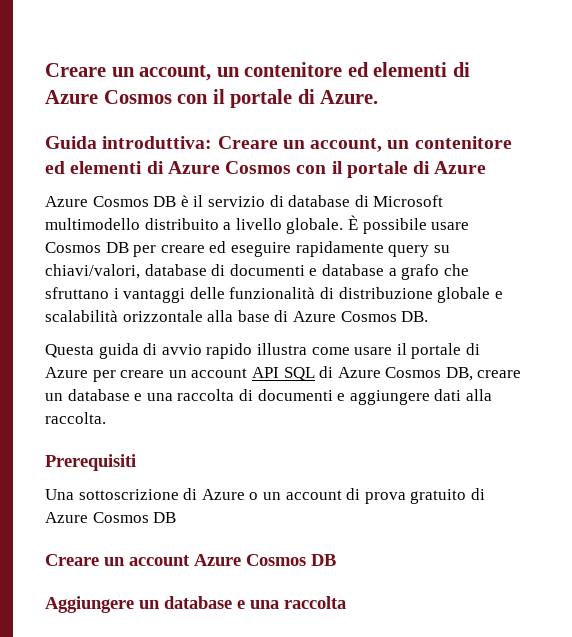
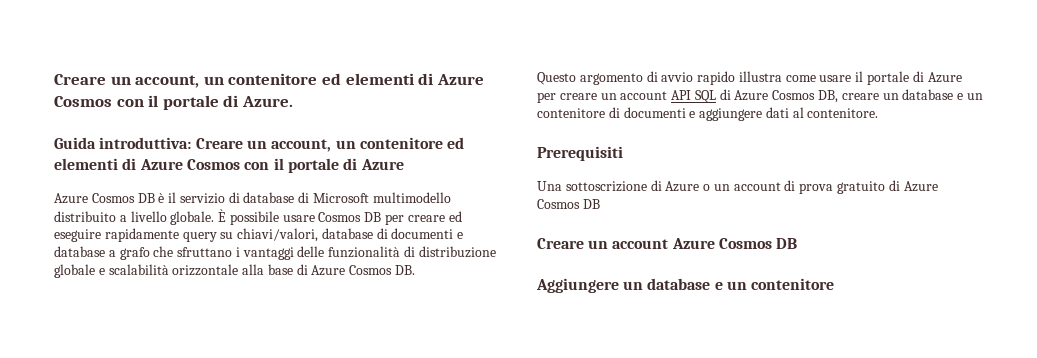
- Questa guida di avvio rapido illustra come usare il portale di Azure per creare un account API SQL di Azure Cosmos DB, creare un database e una raccolta di documenti e aggiungere dati alla raccolta.
+ Questo argomento di avvio rapido illustra come usare il portale di Azure per creare un account API SQL di Azure Cosmos DB, creare un database e un contenitore di documenti e aggiungere dati al contenitore.
- Aggiungere un database e una raccolta
+ Aggiungere un database e un contenitore

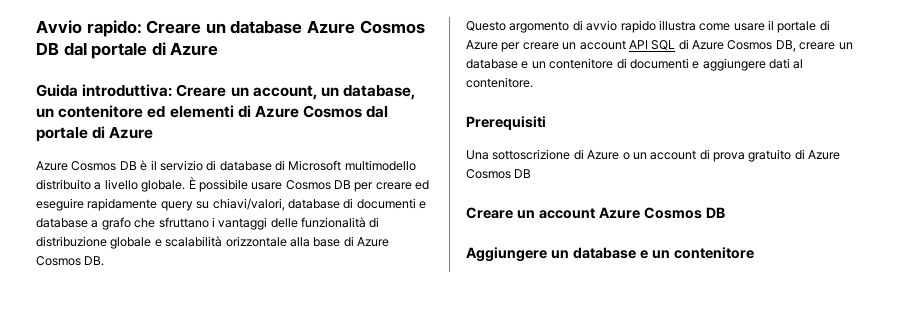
- Creare un account, un contenitore ed elementi di Azure Cosmos con il portale di Azure.
- Guida introduttiva: Creare un account, un contenitore ed elementi di Azure Cosmos con il portale di Azure
+ Avvio rapido: Creare un database Azure Cosmos DB dal portale di Azure
+ Guida introduttiva: Creare un account, un database, un contenitore ed elementi di Azure Cosmos dal portale di Azure

